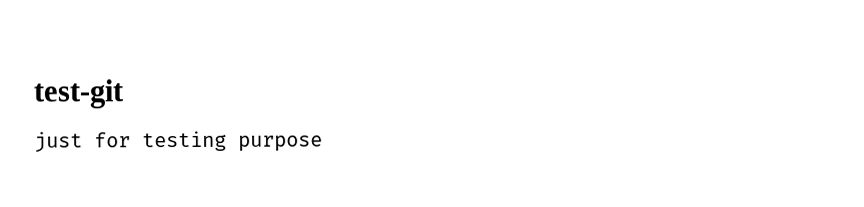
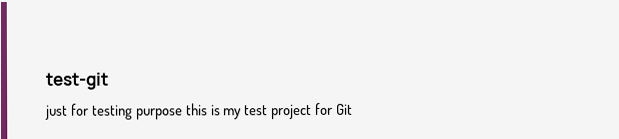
- just for testing purpose
+ just for testing purpose this is my test project for Git

